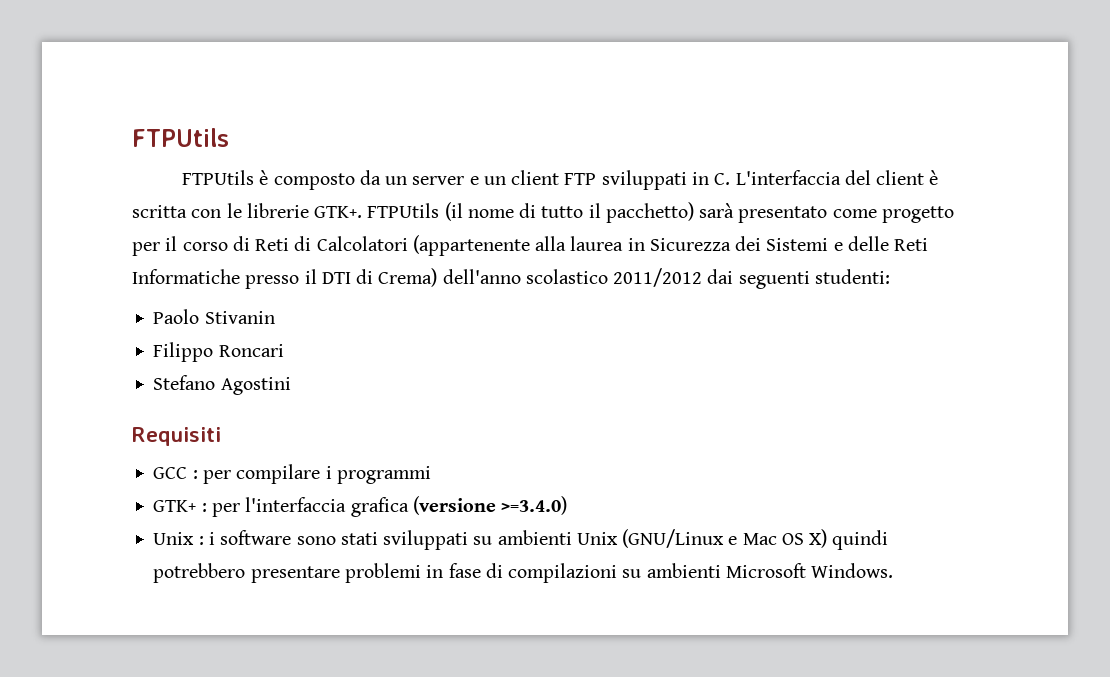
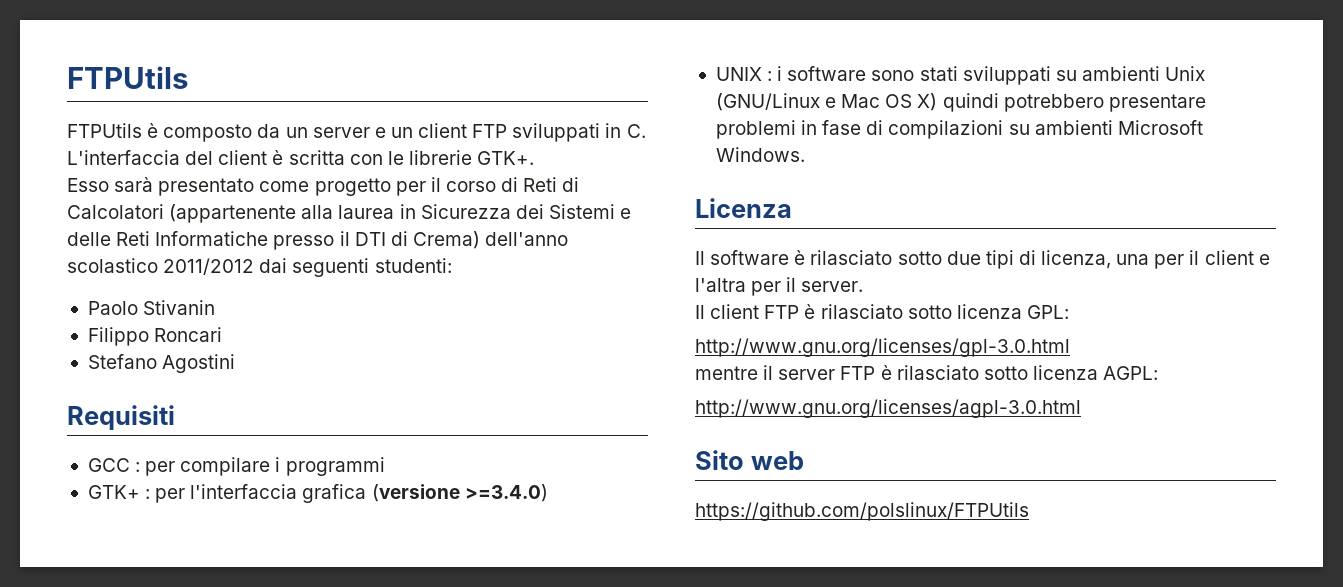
- FTPUtils è composto da un server e un client FTP sviluppati in C. L'interfaccia del client è scritta con le librerie GTK+. FTPUtils (il nome di tutto il pacchetto) sarà presentato come progetto per il corso di Reti di Calcolatori (appartenente alla laurea in Sicurezza dei Sistemi e delle Reti Informatiche presso il DTI di Crema) dell'anno scolastico 2011/2012 dai seguenti studenti:
+ FTPUtils è composto da un server e un client FTP sviluppati in C. L'interfaccia del client è scritta con le librerie GTK+.
+ Esso sarà presentato come progetto per il corso di Reti di Calcolatori (appartenente alla laurea in Sicurezza dei Sistemi e delle Reti Informatiche presso il DTI di Crema) dell'anno scolastico 2011/2012 dai seguenti studenti:
- Unix : i software sono stati sviluppati su ambienti Unix (GNU/Linux e Mac OS X) quindi potrebbero presentare problemi in fase di compilazioni su ambienti Microsoft Windows.
+ UNIX : i software sono stati sviluppati su ambienti Unix (GNU/Linux e Mac OS X) quindi potrebbero presentare problemi in fase di compilazioni su ambienti Microsoft Windows.
+ Licenza
+ Il software è rilasciato sotto due tipi di licenza, una per il client e l'altra per il server.
+ Il client FTP è rilasciato sotto licenza GPL:
+ http://www.gnu.org/licenses/gpl-3.0.html
+ mentre il server FTP è rilasciato sotto licenza AGPL:
+ http://www.gnu.org/licenses/agpl-3.0.html
+ Sito web
+ https://github.com/polslinux/FTPUtils

